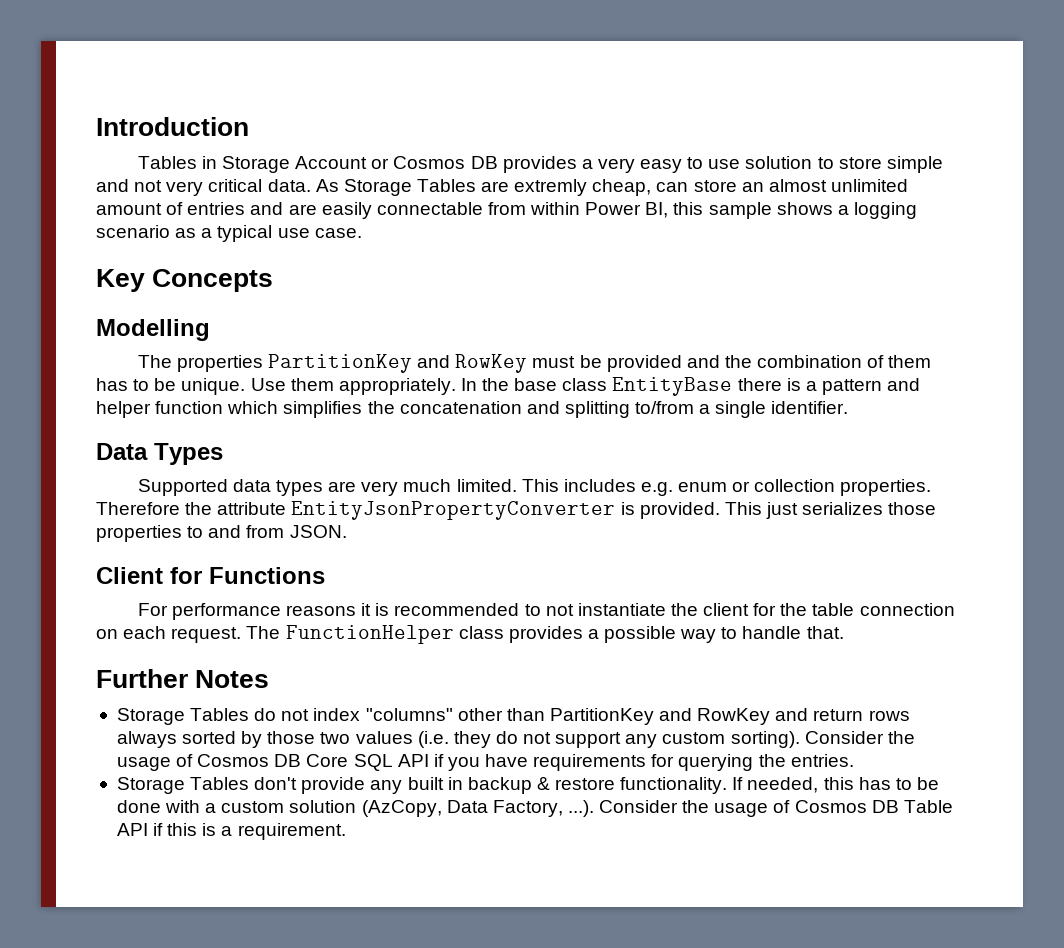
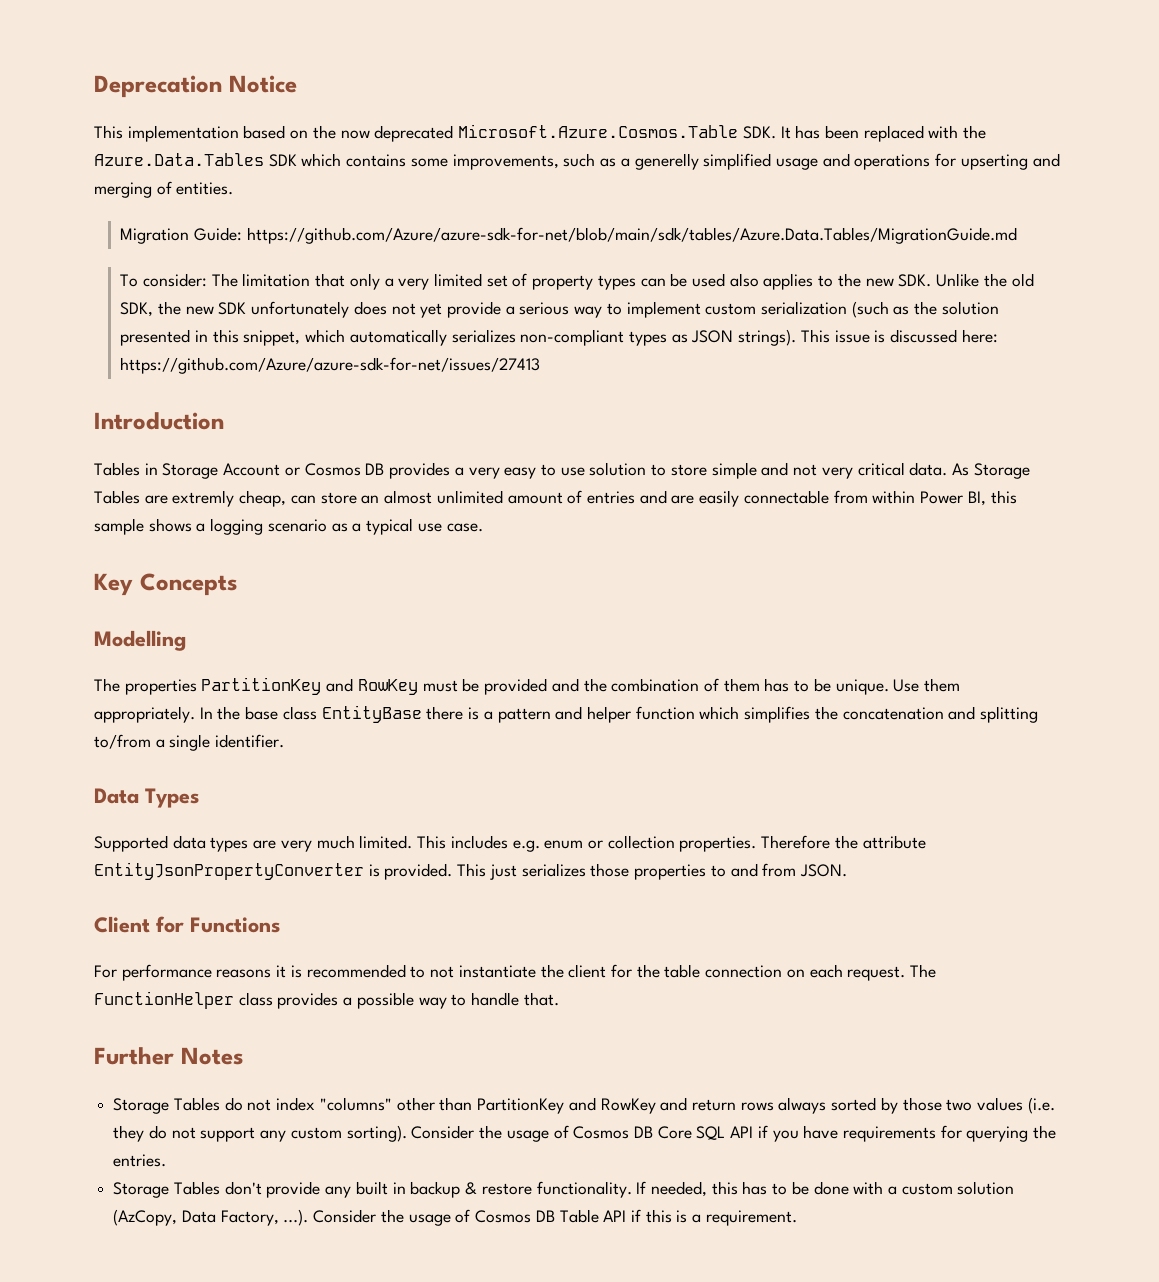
+ Deprecation Notice
+ This implementation based on the now deprecated Microsoft.Azure.Cosmos.Table SDK. It has been replaced with the Azure.Data.Tables SDK which contains some improvements, such as a generelly simplified usage and operations for upserting and merging of entities.
+ Migration Guide: https://github.com/Azure/azure-sdk-for-net/blob/main/sdk/tables/Azure.Data.Tables/MigrationGuide.md
+ To consider: The limitation that only a very limited set of property types can be used also applies to the new SDK. Unlike the old SDK, the new SDK unfortunately does not yet provide a serious way to implement custom serialization (such as the solution presented in this snippet, which automatically serializes non-compliant types as JSON strings). This issue is discussed here: https://github.com/Azure/azure-sdk-for-net/issues/27413

